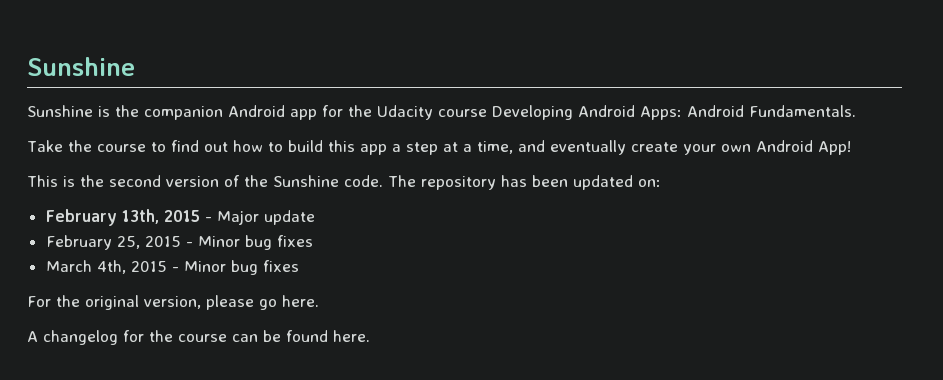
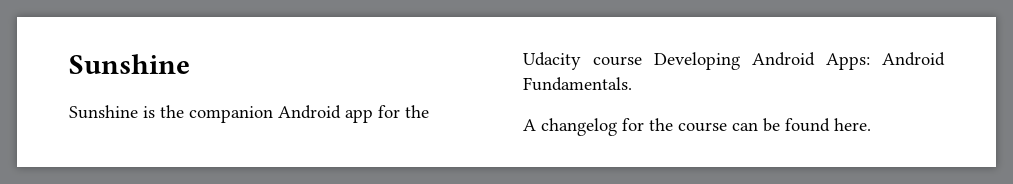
- Take the course to find out how to build this app a step at a time, and eventually create your own Android App!
- This is the second version of the Sunshine code. The repository has been updated on:
- February 13th, 2015 - Major update
- February 25, 2015 - Minor bug fixes
- March 4th, 2015 - Minor bug fixes
- For the original version, please go here.

